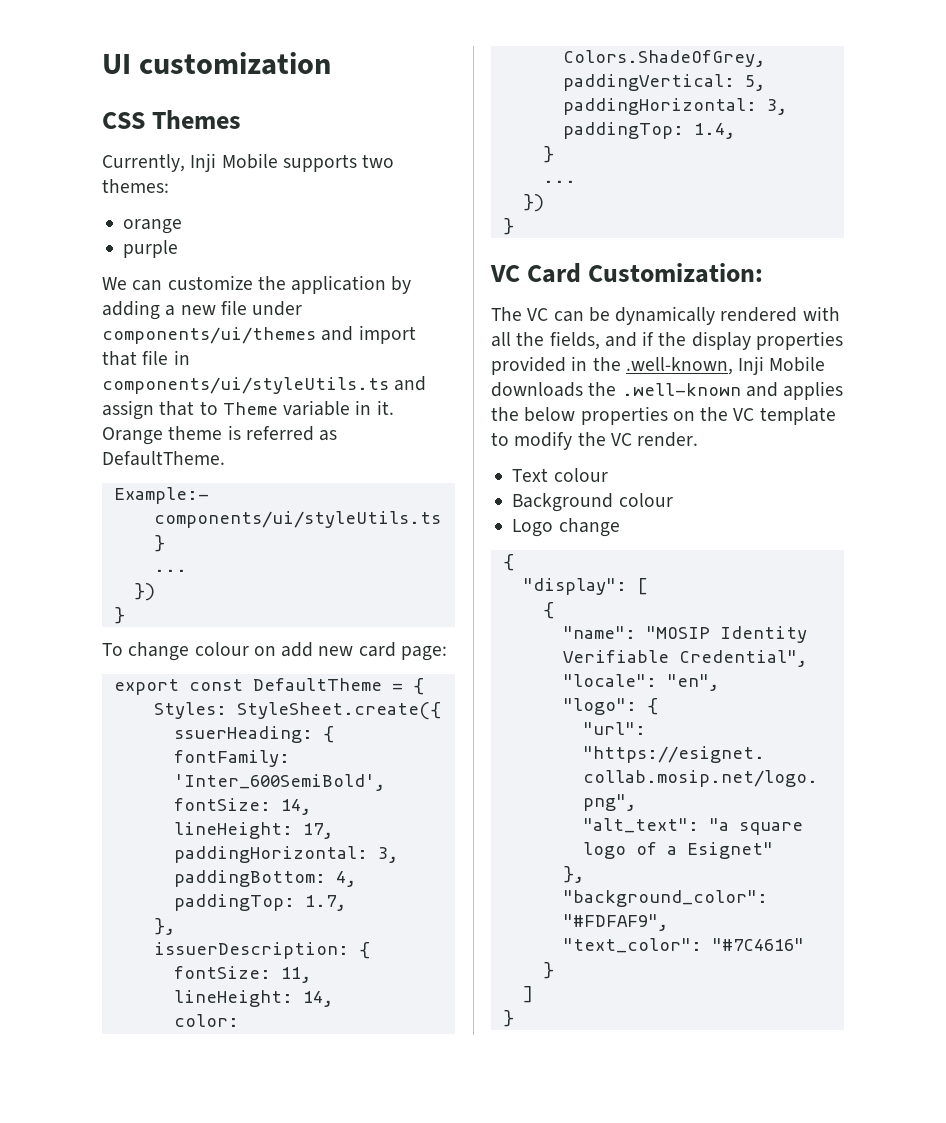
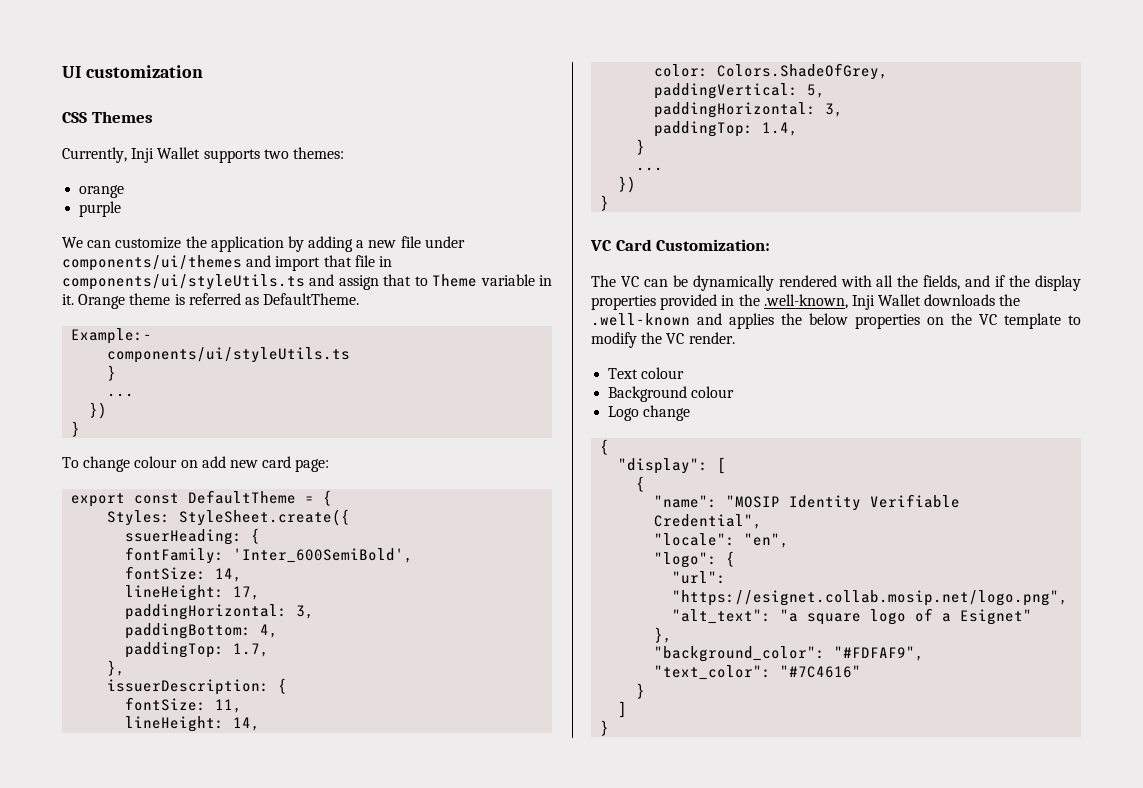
- Currently, Inji Mobile supports two themes:
+ Currently, Inji Wallet supports two themes:
- The VC can be dynamically rendered with all the fields, and if the display properties provided in the .well-known, Inji Mobile downloads the .well-known and applies the below properties on the VC template to modify the VC render.
+ The VC can be dynamically rendered with all the fields, and if the display properties provided in the .well-known, Inji Wallet downloads the .well-known and applies the below properties on the VC template to modify the VC render.

